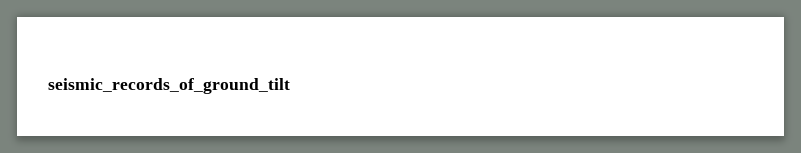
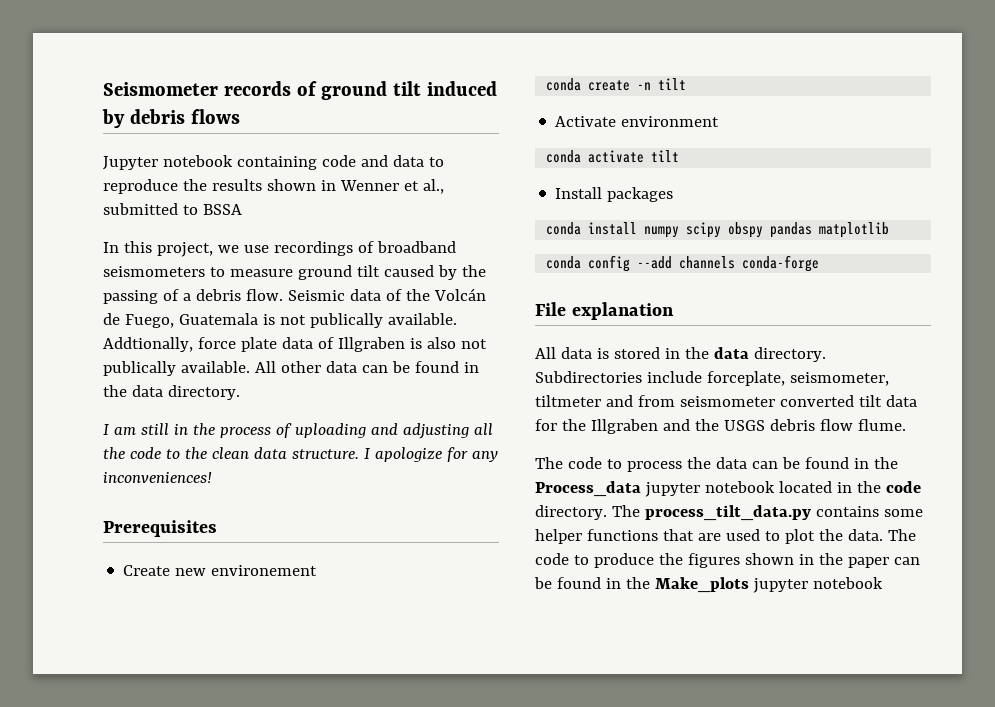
- seismic_records_of_ground_tilt
+ Seismometer records of ground tilt induced by debris flows
+ Jupyter notebook containing code and data to reproduce the results shown in Wenner et al., submitted to BSSA
+ In this project, we use recordings of broadband seismometers to measure ground tilt caused by the passing of a debris flow. Seismic data of the Volcán de Fuego, Guatemala is not publically available. Addtionally, force plate data of Illgraben is also not publically available. All other data can be found in the data directory.
+ I am still in the process of uploading and adjusting all the code to the clean data structure. I apologize for any inconveniences!
+ Prerequisites
+ Create new environement
+ conda create -n tilt
+ Activate environment
+ conda activate tilt
+ Install packages
+ conda install numpy scipy obspy pandas matplotlib
+ conda config --add channels conda-forge
+ File explanation
+ All data is stored in the data directory. Subdirectories include forceplate, seismometer, tiltmeter and from seismometer converted tilt data for the Illgraben and the USGS debris flow flume.
+ The code to process the data can be found in the Process_data jupyter notebook located in the code directory. The process_tilt_data.py contains some helper functions that are used to plot the data. The code to produce the figures shown in the paper can be found in the Make_plots jupyter notebook

